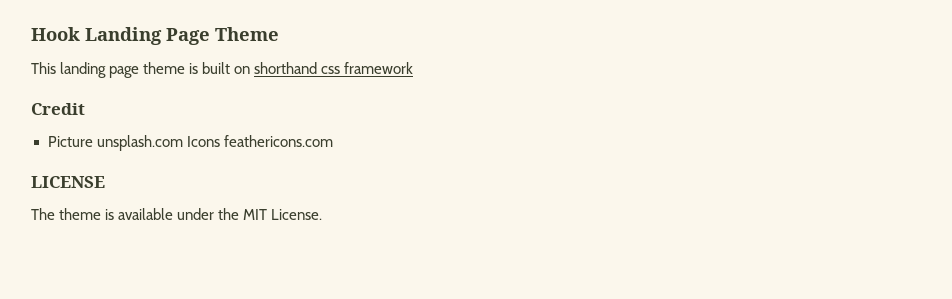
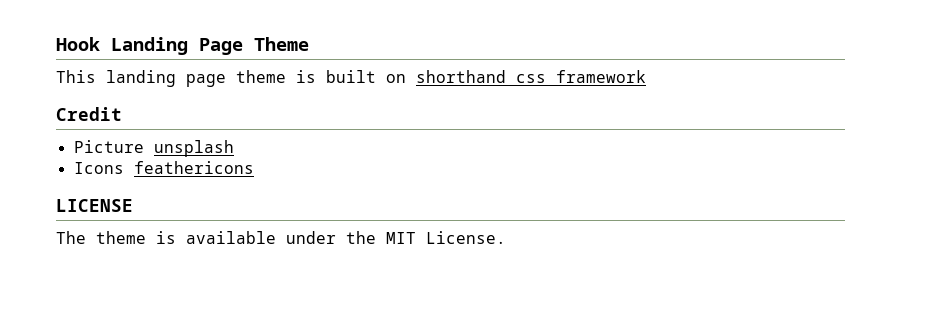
- Picture unsplash.com Icons feathericons.com
+ Picture unsplash
+ Icons feathericons

